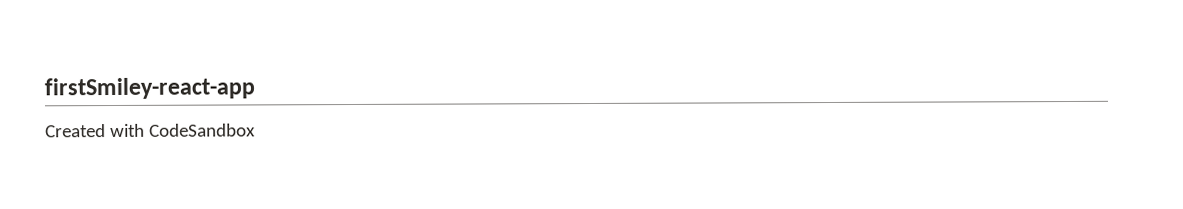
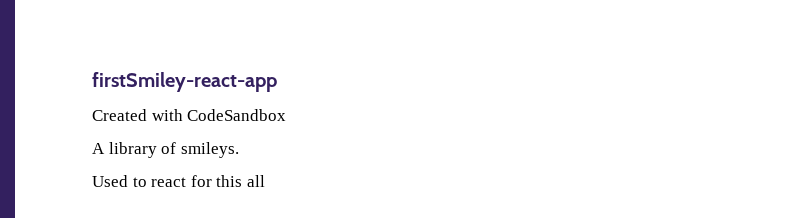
+ A library of smileys.
+ Used to react for this all

